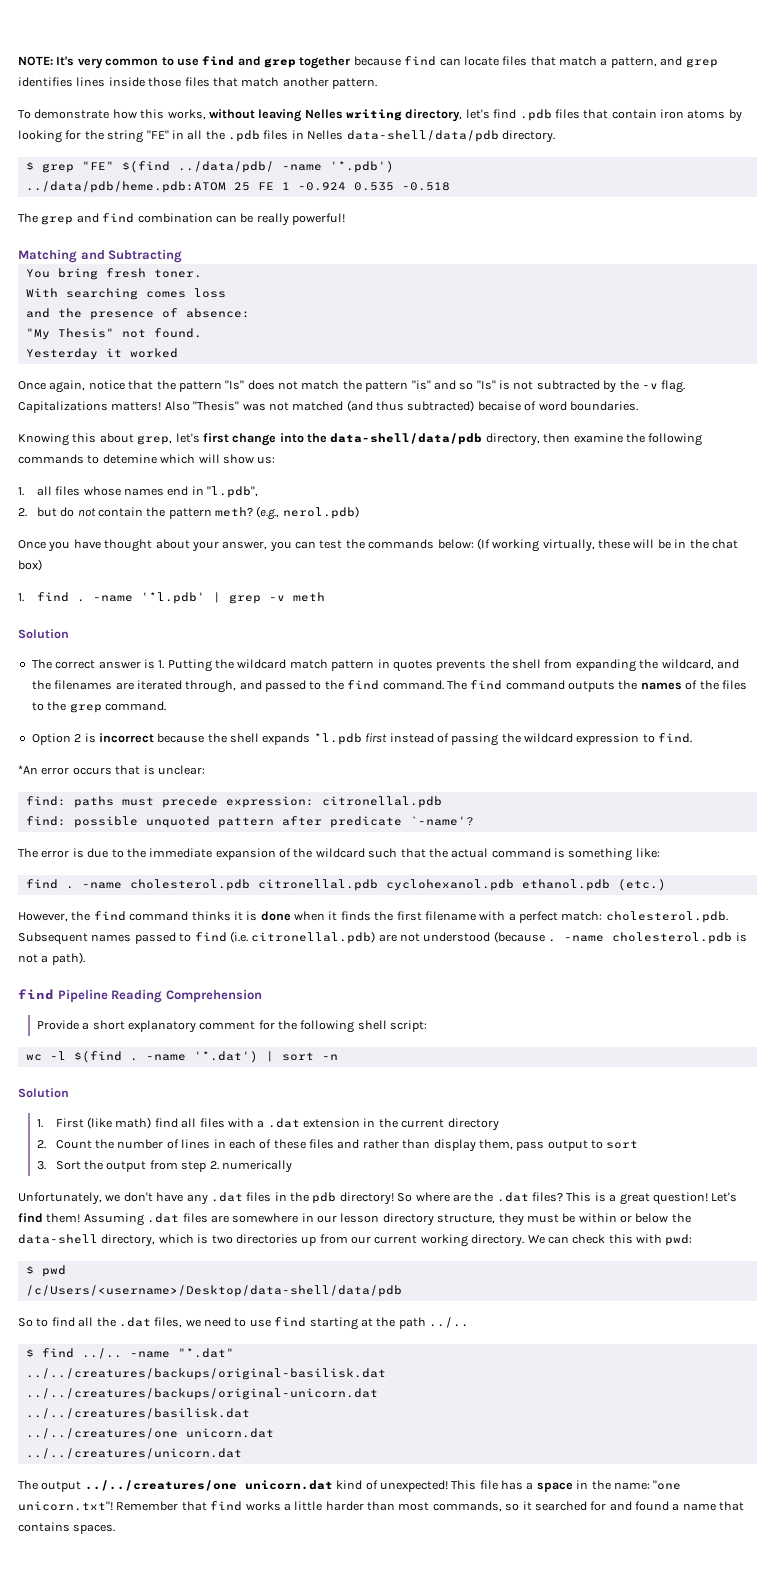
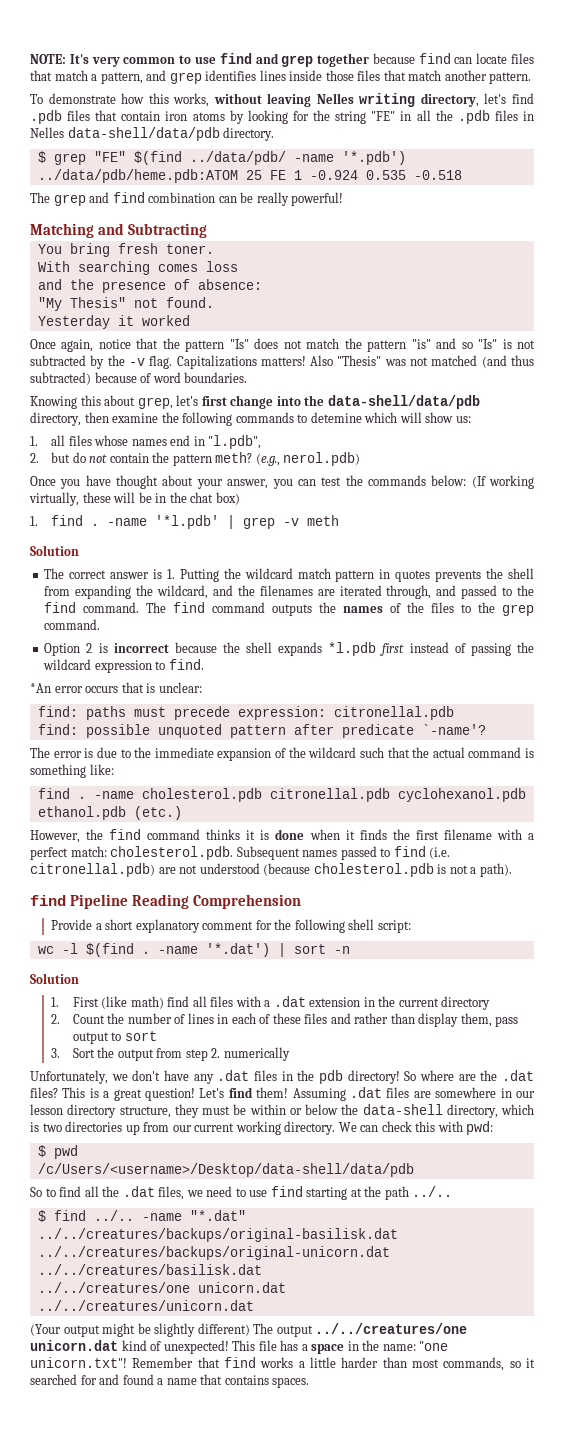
- Also "Thesis" was not matched (and thus subtracted) becaise of word boundaries.
+ Also "Thesis" was not matched (and thus subtracted) because of word boundaries.
- However, the find command thinks it is done when it finds the first filename with a perfect match: cholesterol.pdb. Subsequent names passed to find (i.e. citronellal.pdb) are not understood (because . -name cholesterol.pdb is not a path).
+ However, the find command thinks it is done when it finds the first filename with a perfect match: cholesterol.pdb. Subsequent names passed to find (i.e. citronellal.pdb) are not understood (because cholesterol.pdb is not a path).
- The output ../../creatures/one unicorn.dat kind of unexpected!
+ (Your output might be slightly different) The output ../../creatures/one unicorn.dat kind of unexpected!

